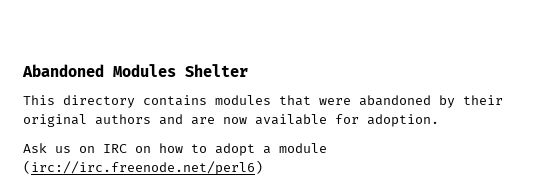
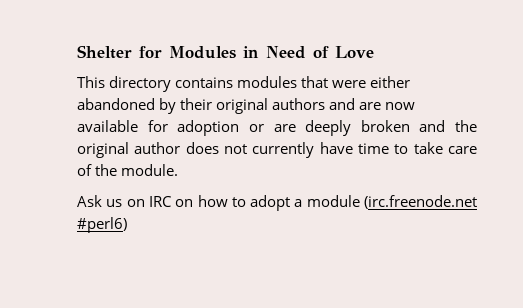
- Abandoned Modules Shelter
+ Shelter for Modules in Need of Love
- This directory contains modules that were abandoned by their original authors and are now available for adoption.
+ This directory contains modules that were either abandoned by their original authors and are now available for adoption or are deeply broken and the original author does not currently have time to take care of the module.
- Ask us on IRC on how to adopt a module (irc://irc.freenode.net/perl6)
+ Ask us on IRC on how to adopt a module (irc.freenode.net #perl6)

